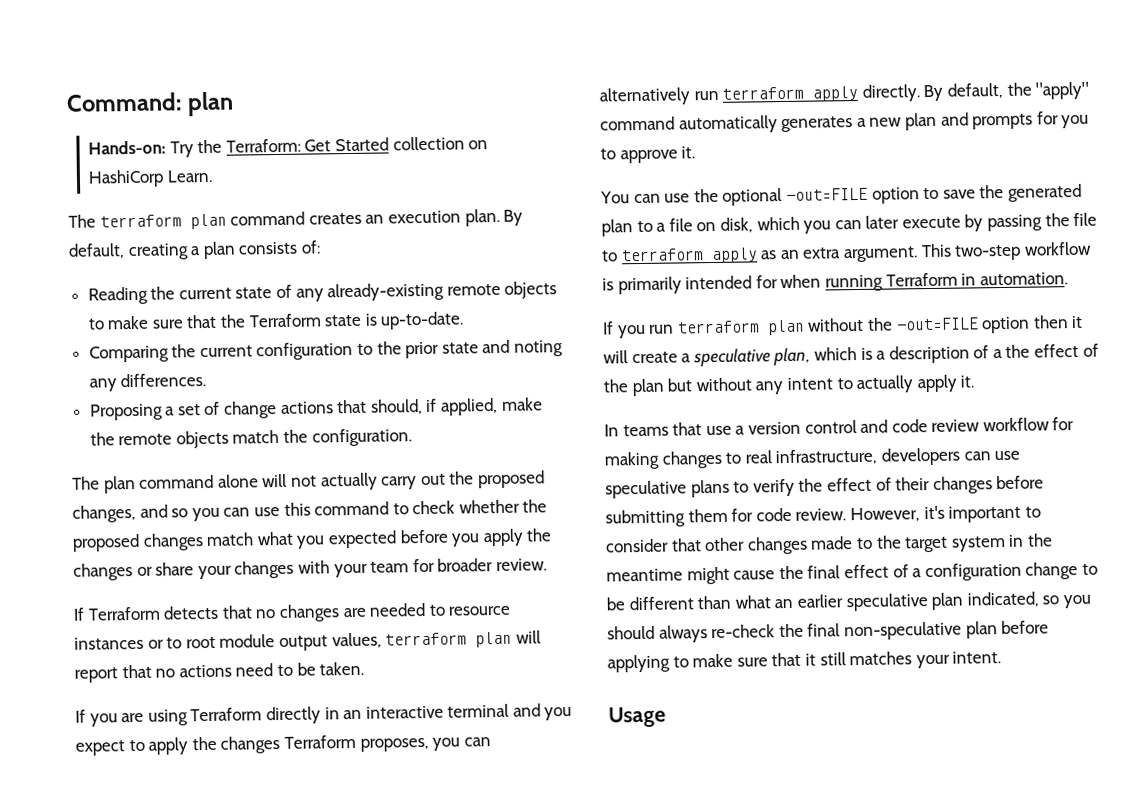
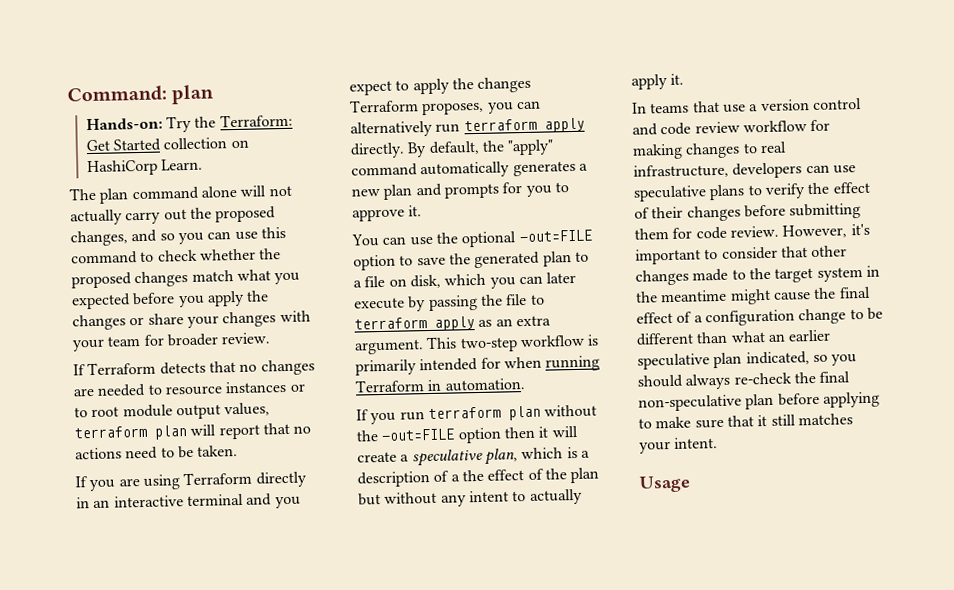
- The terraform plan command creates an execution plan. By default, creating a plan consists of:
- Reading the current state of any already-existing remote objects to make sure that the Terraform state is up-to-date.
- Comparing the current configuration to the prior state and noting any differences.
- Proposing a set of change actions that should, if applied, make the remote objects match the configuration.

